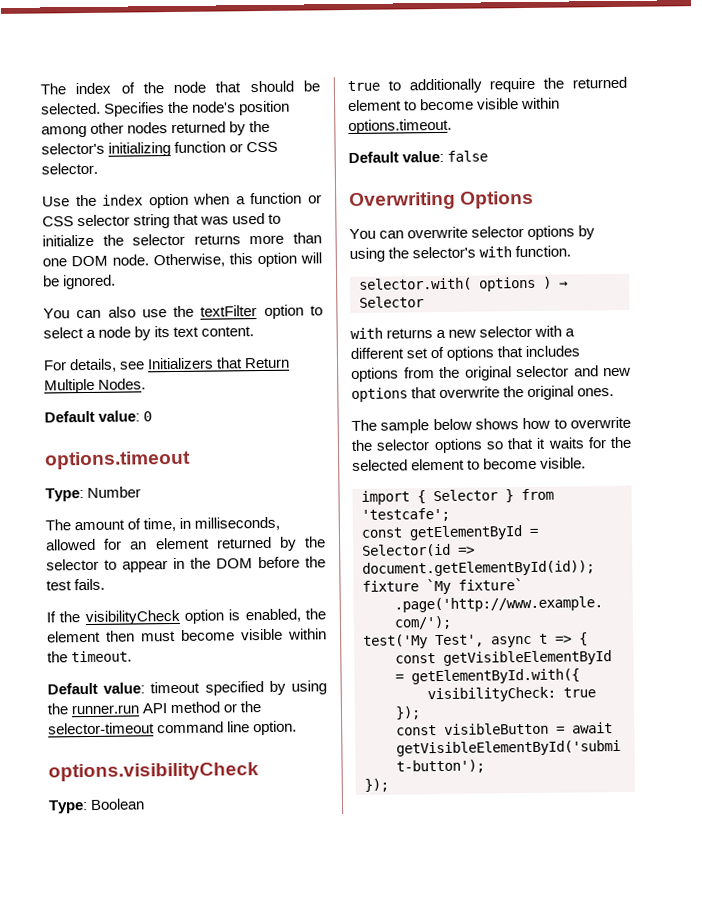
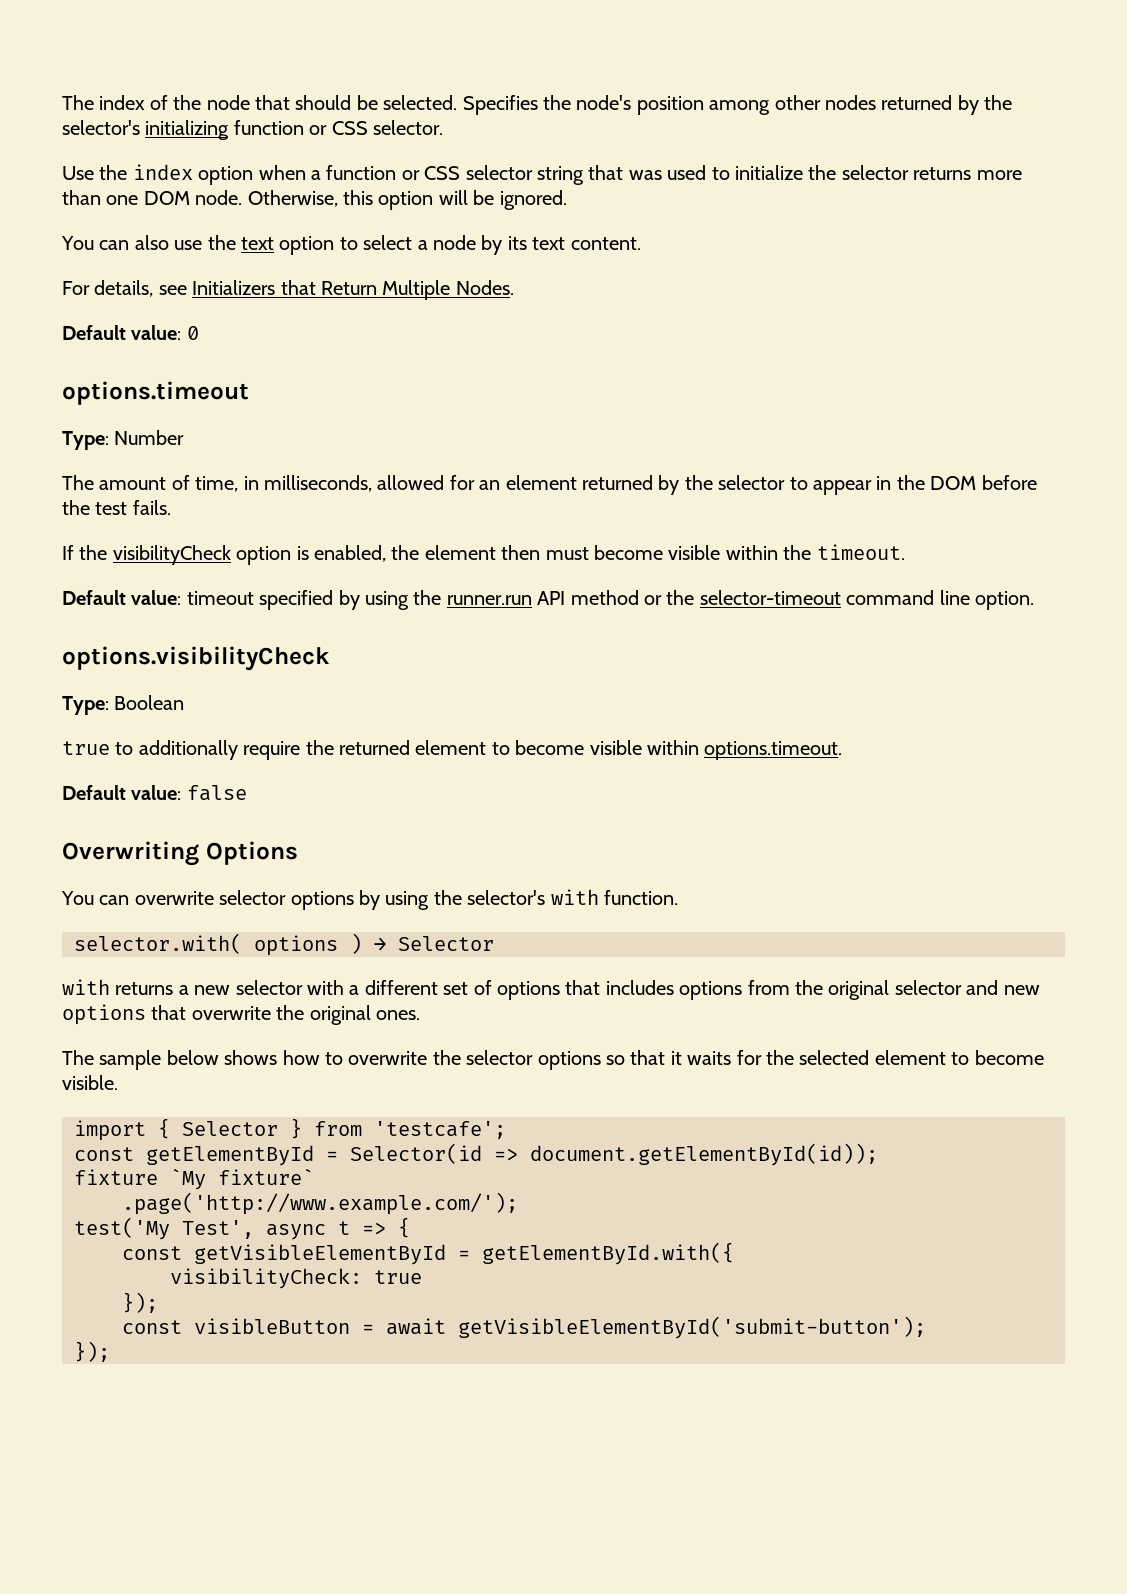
- You can also use the textFilter option to select a node by its text content.
+ You can also use the text option to select a node by its text content.

